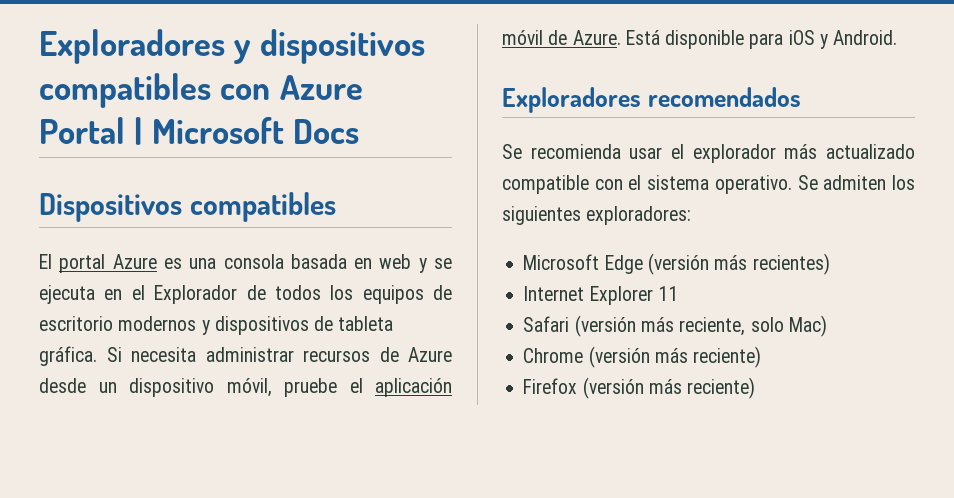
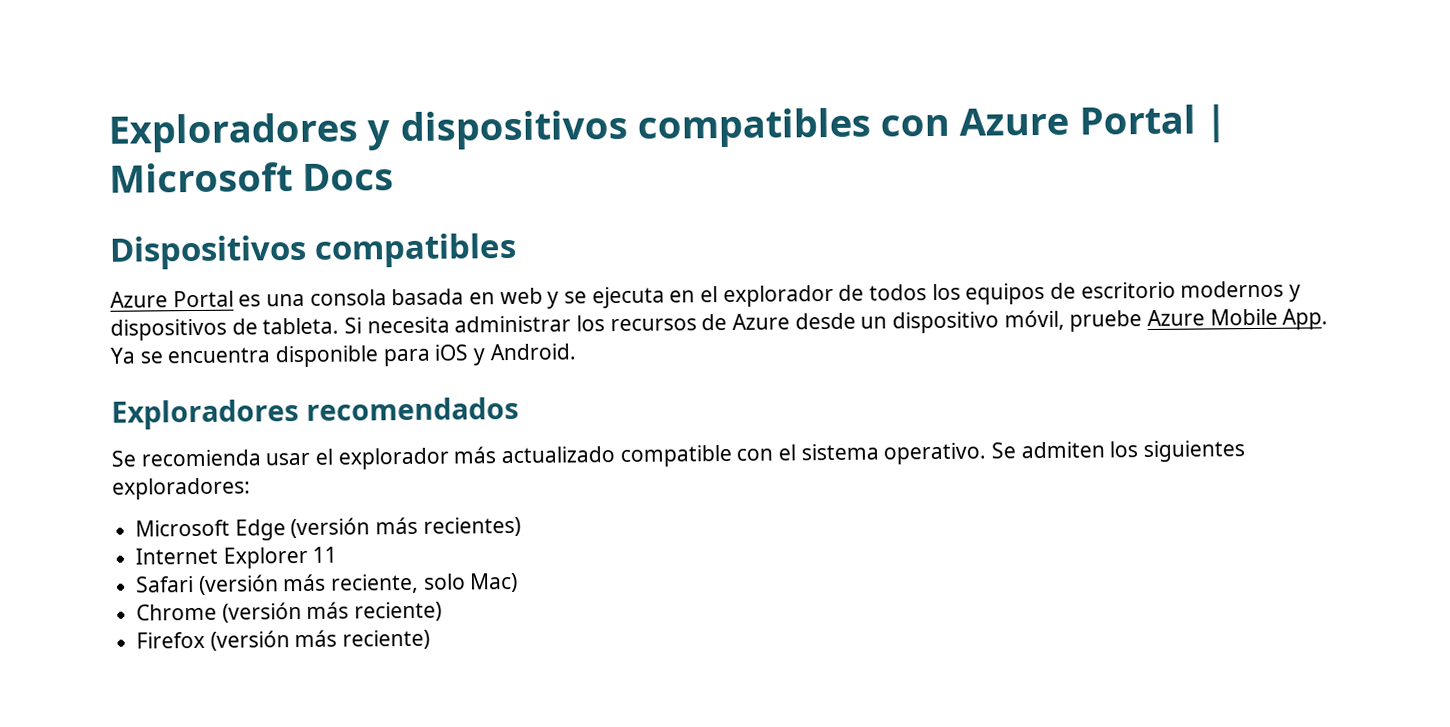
- El portal Azure es una consola basada en web y se ejecuta en el Explorador de todos los equipos de escritorio modernos y dispositivos de tableta gráfica.
+ Azure Portal es una consola basada en web y se ejecuta en el explorador de todos los equipos de escritorio modernos y dispositivos de tableta.
- Si necesita administrar recursos de Azure desde un dispositivo móvil, pruebe el aplicación móvil de Azure. Está disponible para iOS y Android.
+ Si necesita administrar los recursos de Azure desde un dispositivo móvil, pruebe Azure Mobile App. Ya se encuentra disponible para iOS y Android.

